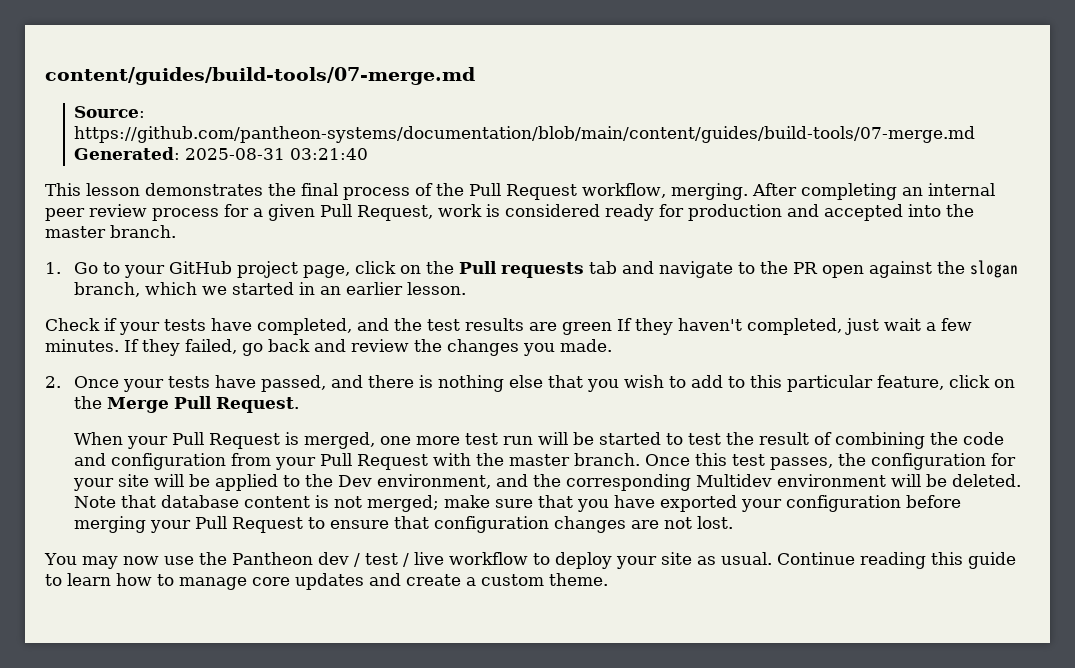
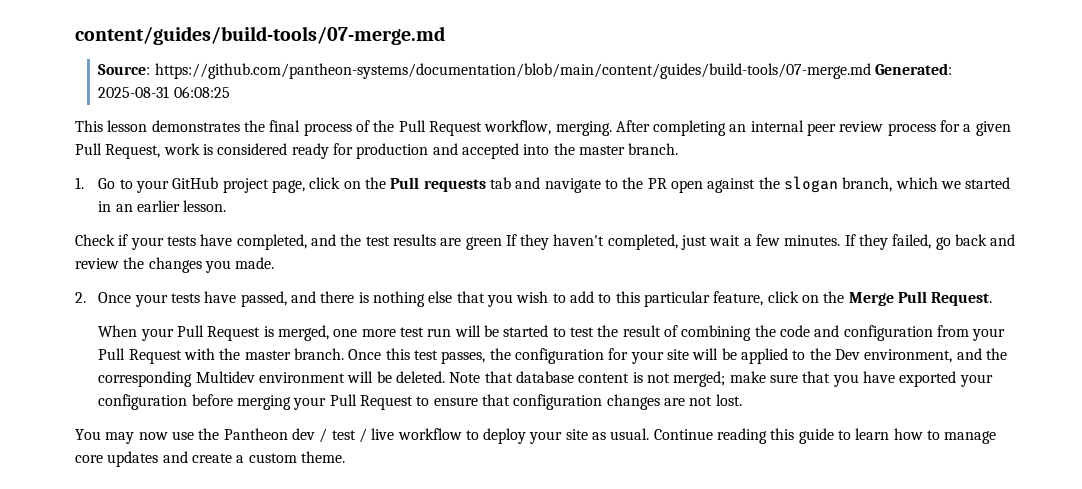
- Source: https://github.com/pantheon-systems/documentation/blob/main/content/guides/build-tools/07-merge.md Generated: 2025-08-31 03:21:40
+ Source: https://github.com/pantheon-systems/documentation/blob/main/content/guides/build-tools/07-merge.md Generated: 2025-08-31 06:08:25

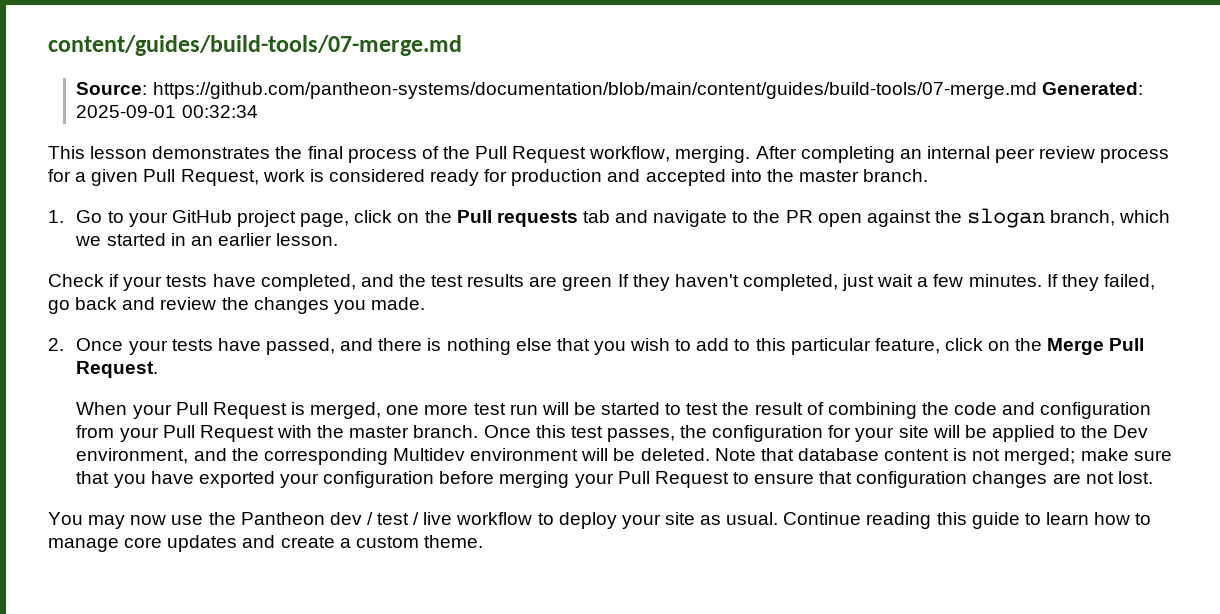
- Source: https://github.com/pantheon-systems/documentation/blob/main/content/guides/build-tools/07-merge.md Generated: 2025-08-31 06:08:25
+ Source: https://github.com/pantheon-systems/documentation/blob/main/content/guides/build-tools/07-merge.md Generated: 2025-09-01 00:32:34

